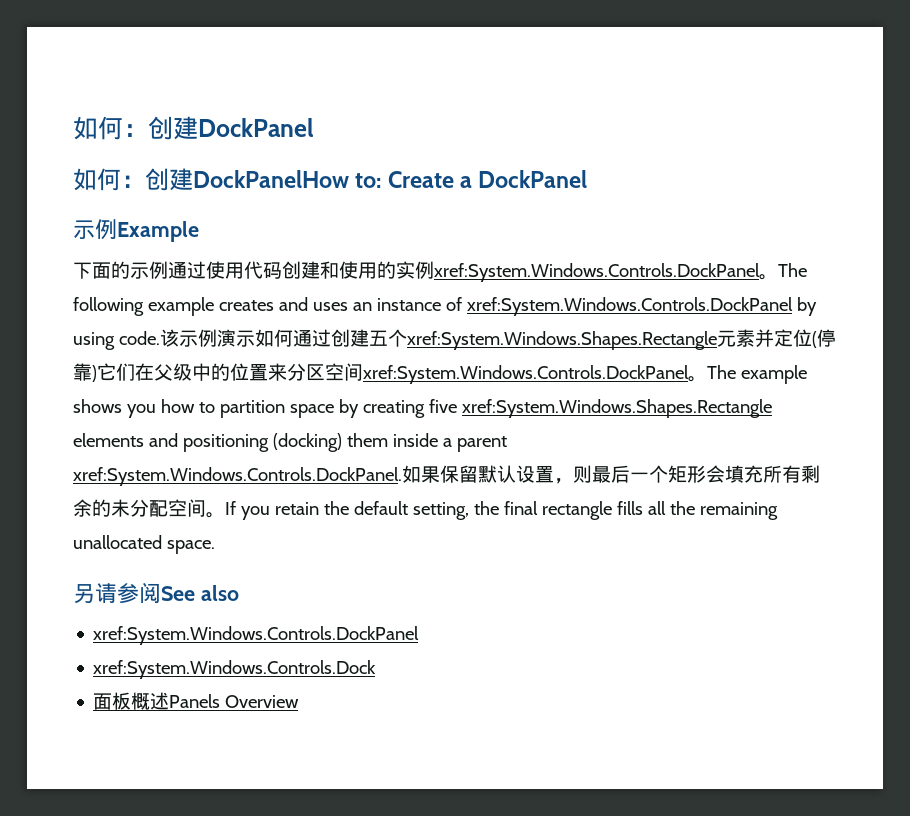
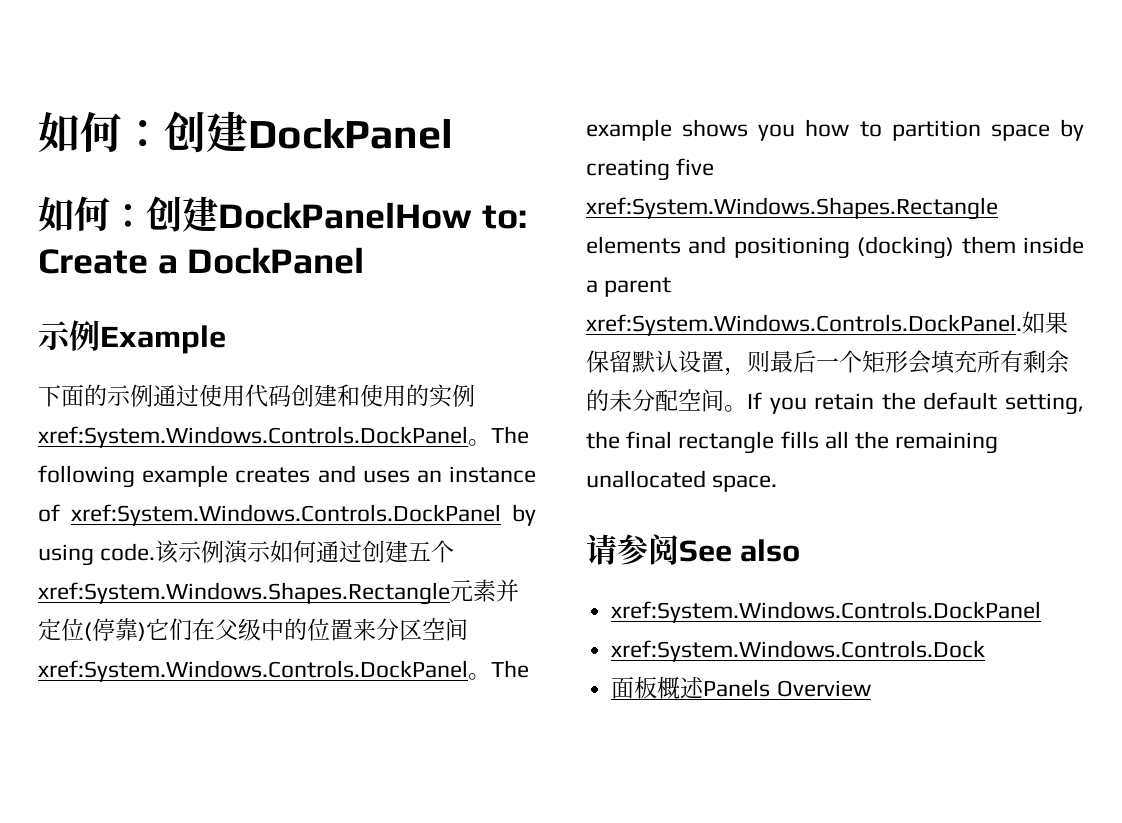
- 另请参阅See also
+ 请参阅See also

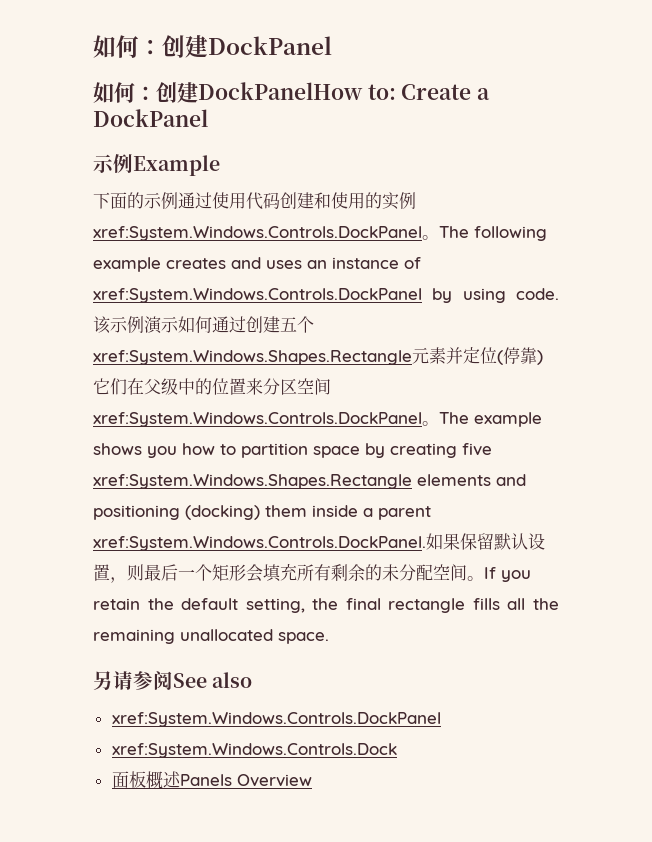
- 请参阅See also
+ 另请参阅See also

